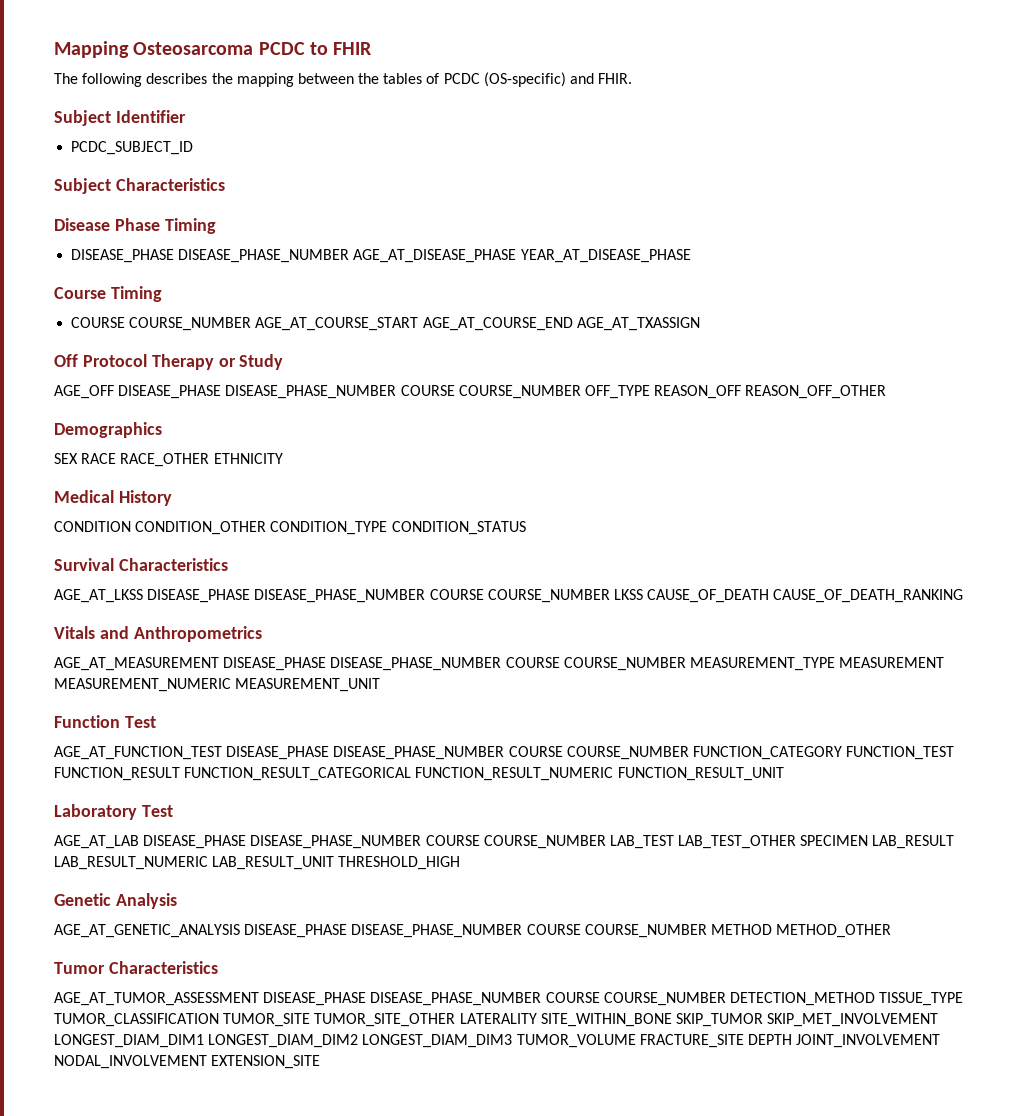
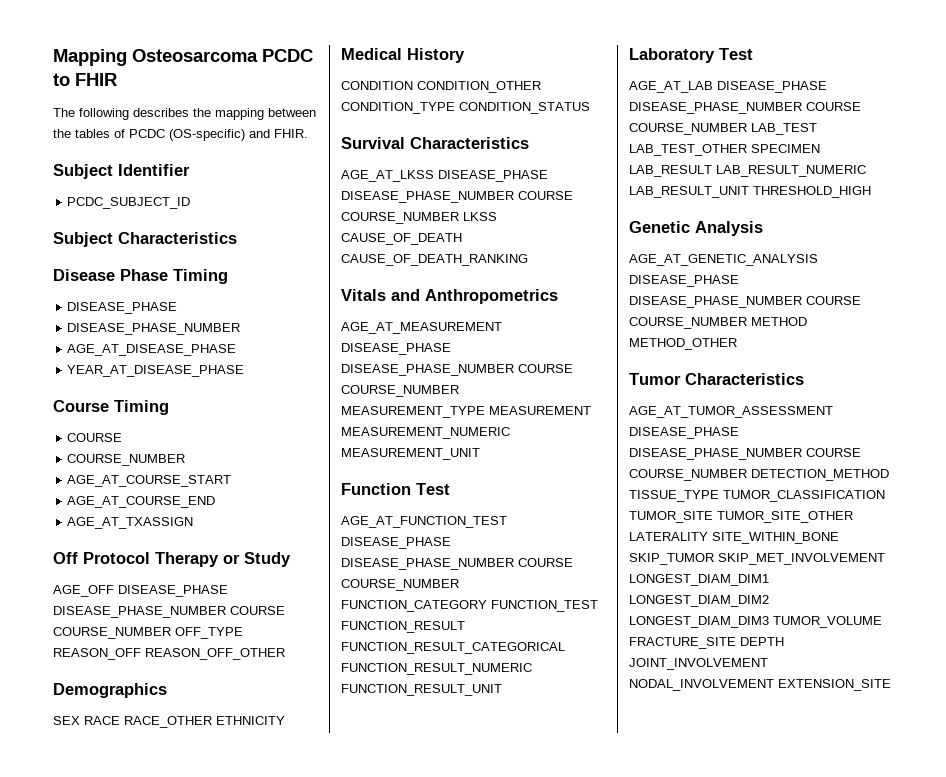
  Disease Phase Timing
- DISEASE_PHASE DISEASE_PHASE_NUMBER AGE_AT_DISEASE_PHASE YEAR_AT_DISEASE_PHASE
+ DISEASE_PHASE
+ DISEASE_PHASE_NUMBER
+ AGE_AT_DISEASE_PHASE
+ YEAR_AT_DISEASE_PHASE
  Course Timing
- COURSE COURSE_NUMBER AGE_AT_COURSE_START AGE_AT_COURSE_END AGE_AT_TXASSIGN
+ COURSE
+ COURSE_NUMBER
+ AGE_AT_COURSE_START
+ AGE_AT_COURSE_END
+ AGE_AT_TXASSIGN

